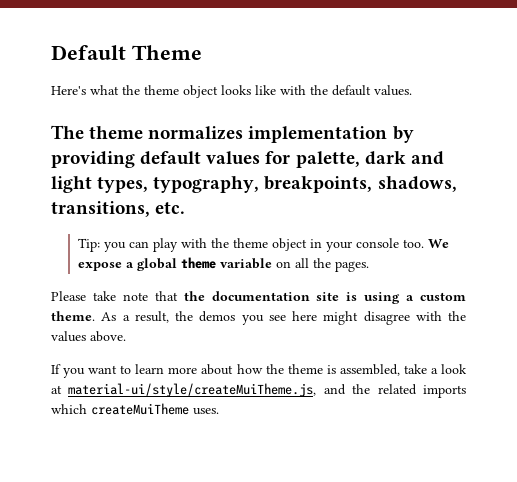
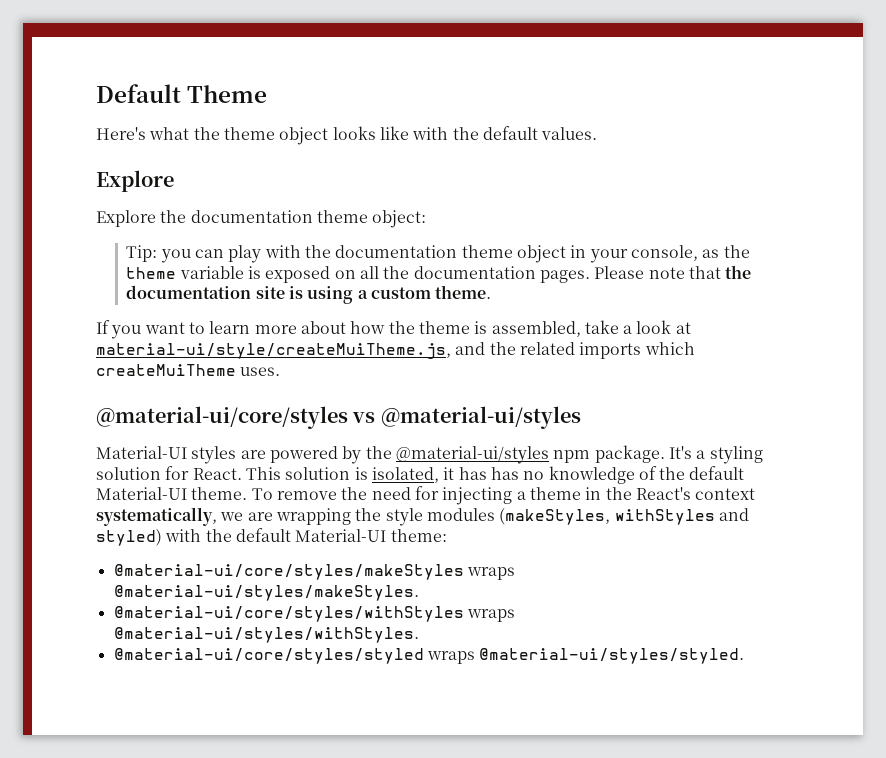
  Here's what the theme object looks like with the default values.
- The theme normalizes implementation by providing default values for palette, dark and light types, typography, breakpoints, shadows, transitions, etc.
+ Explore
+ Explore the documentation theme object:
- Tip: you can play with the theme object in your console too. We expose a global theme variable on all the pages.
- Please take note that the documentation site is using a custom theme. As a result, the demos you see here might disagree with the values above.
+ Tip: you can play with the documentation theme object in your console, as the theme variable is exposed on all the documentation pages. Please note that the documentation site is using a custom theme.
+ @material-ui/core/styles vs @material-ui/styles
+ Material-UI styles are powered by the @material-ui/styles npm package. It's a styling solution for React. This solution is isolated, it has has no knowledge of the default Material-UI theme. To remove the need for injecting a theme in the React's context systematically, we are wrapping the style modules (makeStyles, withStyles and styled) with the default Material-UI theme:
+ @material-ui/core/styles/makeStyles wraps @material-ui/styles/makeStyles.
+ @material-ui/core/styles/withStyles wraps @material-ui/styles/withStyles.
+ @material-ui/core/styles/styled wraps @material-ui/styles/styled.

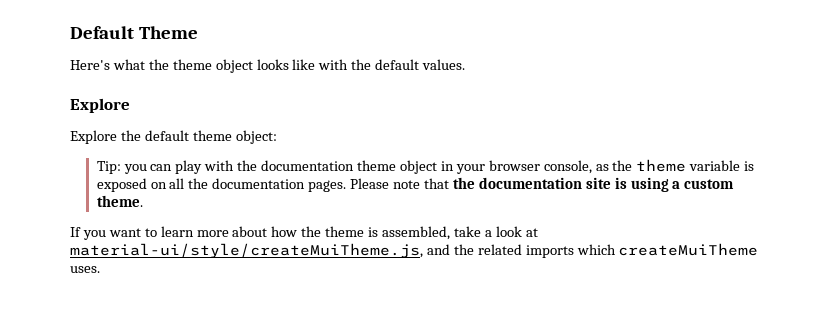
- Explore the documentation theme object:
+ Explore the default theme object:
- Tip: you can play with the documentation theme object in your console, as the theme variable is exposed on all the documentation pages.
+ Tip: you can play with the documentation theme object in your browser console, as the theme variable is exposed on all the documentation pages.
- @material-ui/core/styles vs @material-ui/styles
- Material-UI styles are powered by the @material-ui/styles npm package. It's a styling solution for React. This solution is isolated, it has has no knowledge of the default Material-UI theme. To remove the need for injecting a theme in the React's context systematically, we are wrapping the style modules (makeStyles, withStyles and styled) with the default Material-UI theme:
- @material-ui/core/styles/makeStyles wraps @material-ui/styles/makeStyles.
- @material-ui/core/styles/withStyles wraps @material-ui/styles/withStyles.
- @material-ui/core/styles/styled wraps @material-ui/styles/styled.

